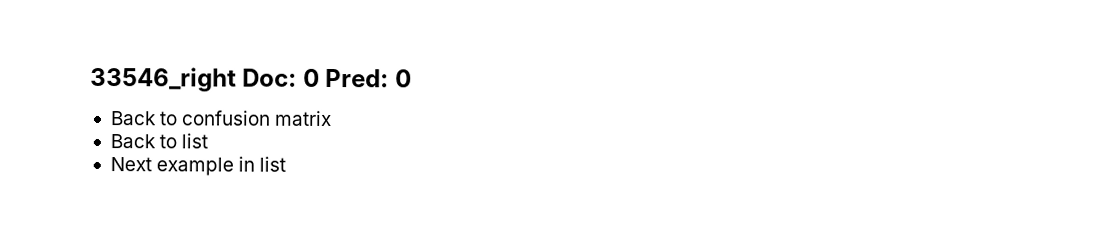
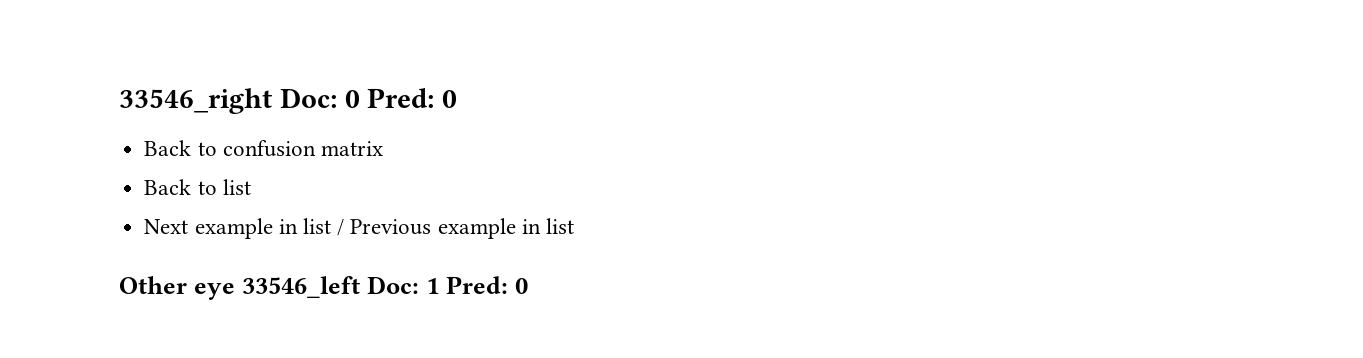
- Next example in list
+ Next example in list / Previous example in list
+ Other eye 33546_left Doc: 1 Pred: 0

